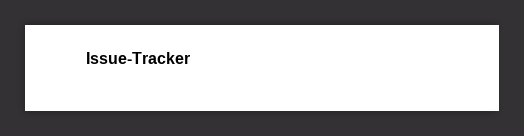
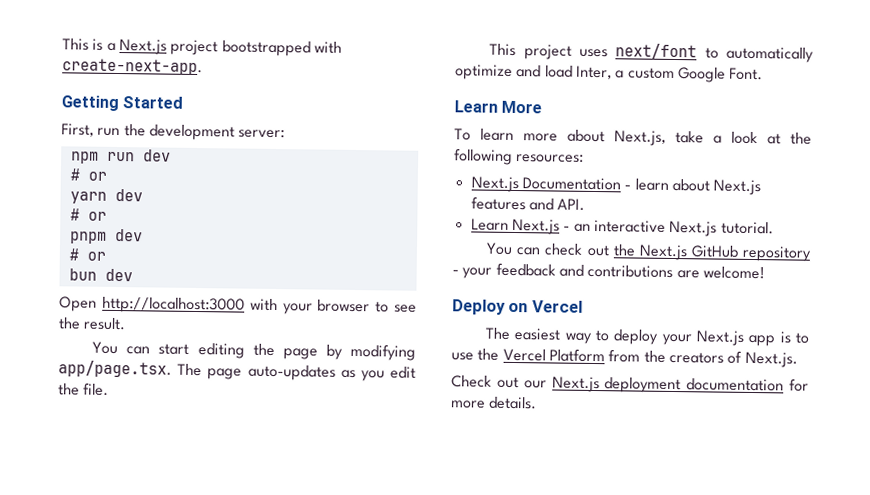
- Issue-Tracker
+ This is a Next.js project bootstrapped with create-next-app.
+ Getting Started
+ First, run the development server:
+ npm run dev
+ # or
+ yarn dev
+ # or
+ pnpm dev
+ # or
+ bun dev
+ Open http://localhost:3000 with your browser to see the result.
+ You can start editing the page by modifying app/page.tsx. The page auto-updates as you edit the file.
+ This project uses next/font to automatically optimize and load Inter, a custom Google Font.
+ Learn More
+ To learn more about Next.js, take a look at the following resources:
+ Next.js Documentation - learn about Next.js features and API.
+ Learn Next.js - an interactive Next.js tutorial.
+ You can check out the Next.js GitHub repository - your feedback and contributions are welcome!
+ Deploy on Vercel
+ The easiest way to deploy your Next.js app is to use the Vercel Platform from the creators of Next.js.
+ Check out our Next.js deployment documentation for more details.

